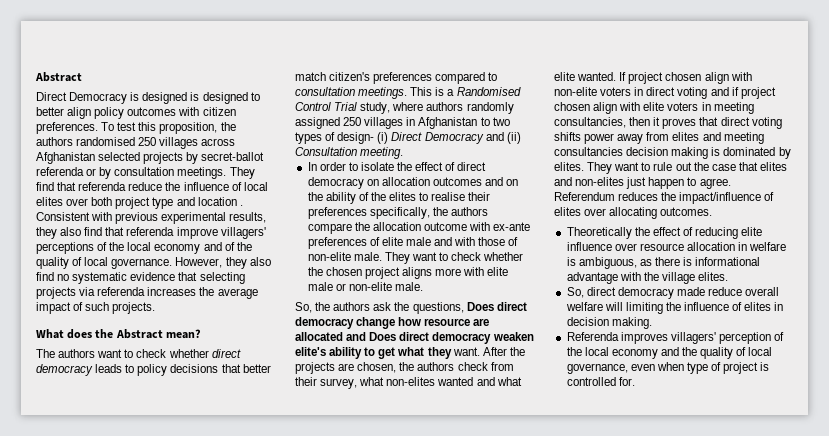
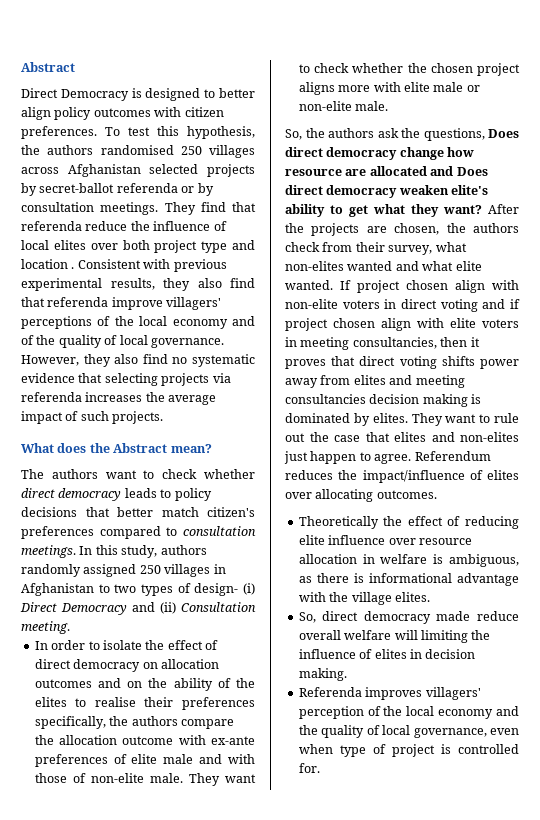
- Direct Democracy is designed is designed to better align policy outcomes with citizen preferences.
+ Direct Democracy is designed to better align policy outcomes with citizen preferences.
- To test this proposition, the authors randomised 250 villages across Afghanistan selected projects by secret-ballot referenda or by consultation meetings.
+ To test this hypothesis, the authors randomised 250 villages across Afghanistan selected projects by secret-ballot referenda or by consultation meetings.
- This is a Randomised Control Trial study, where authors randomly assigned 250 villages in Afghanistan to two types of design- (i) Direct Democracy and (ii) Consultation meeting.
+ In this study, authors randomly assigned 250 villages in Afghanistan to two types of design- (i) Direct Democracy and (ii) Consultation meeting.
- So, the authors ask the questions, Does direct democracy change how resource are allocated and Does direct democracy weaken elite's ability to get what they want.
+ So, the authors ask the questions, Does direct democracy change how resource are allocated and Does direct democracy weaken elite's ability to get what they want?

